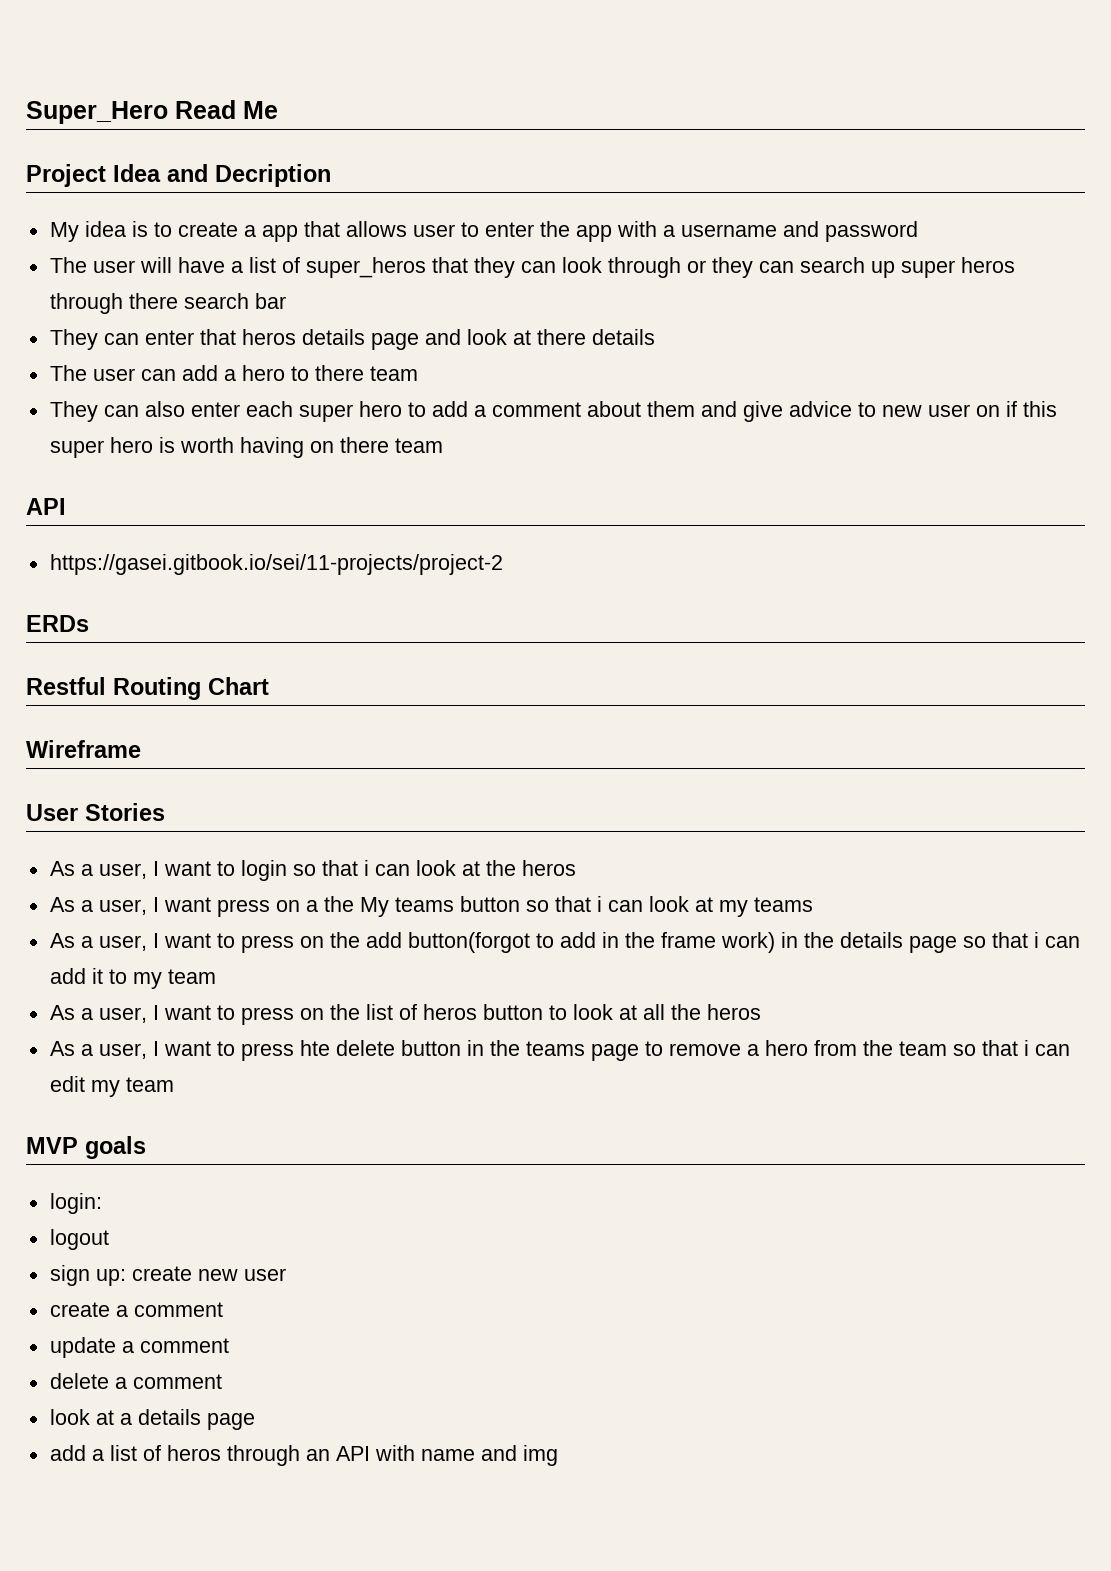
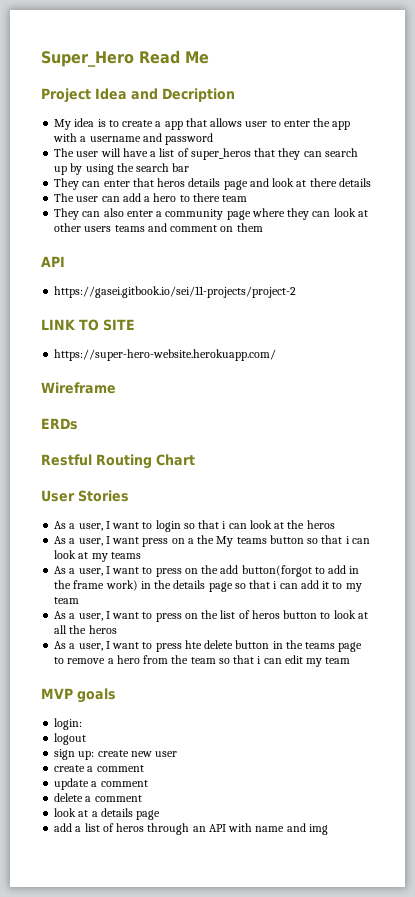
- The user will have a list of super_heros that they can look through or they can search up super heros through there search bar
+ The user will have a list of super_heros that they can search up by using the search bar
- They can also enter each super hero to add a comment about them and give advice to new user on if this super hero is worth having on there team
+ They can also enter a community page where they can look at other users teams and comment on them
  API
  https://gasei.gitbook.io/sei/11-projects/project-2
+ LINK TO SITE
+ https://super-hero-website.herokuapp.com/
+ Wireframe
- Wireframe

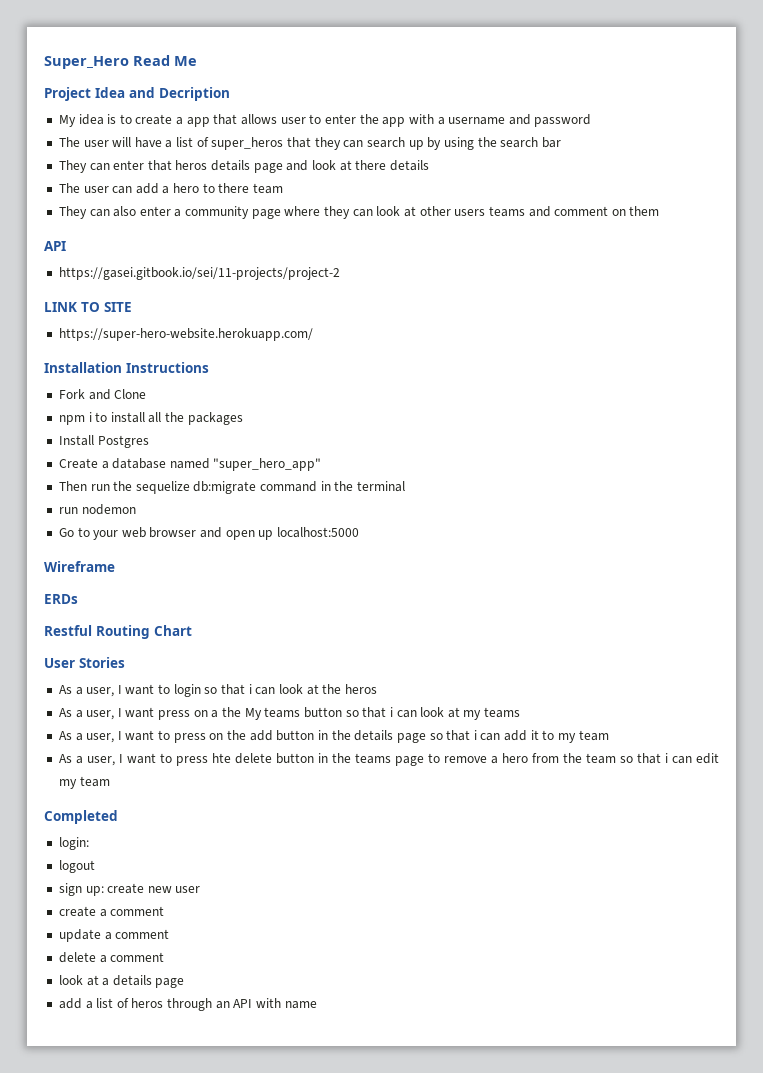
+ Installation Instructions
+ Fork and Clone
+ npm i to install all the packages
+ Install Postgres
+ Create a database named "super_hero_app"
+ Then run the sequelize db:migrate command in the terminal
+ run nodemon
+ Go to your web browser and open up localhost:5000
- As a user, I want to press on the add button(forgot to add in the frame work) in the details page so that i can add it to my team
+ As a user, I want to press on the add button in the details page so that i can add it to my team
- As a user, I want to press on the list of heros button to look at all the heros
- MVP goals
+ Completed
- add a list of heros through an API with name and img
+ add a list of heros through an API with name

